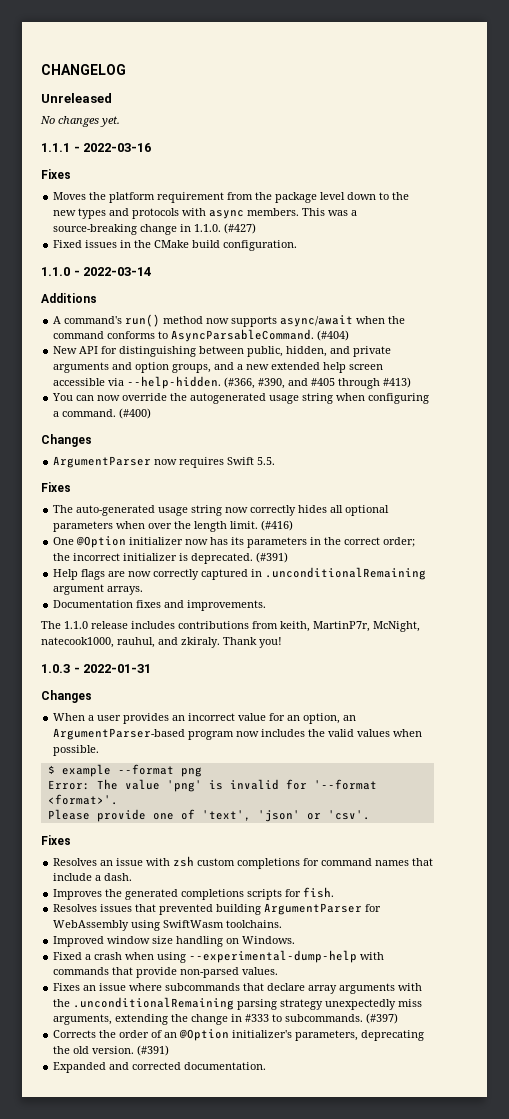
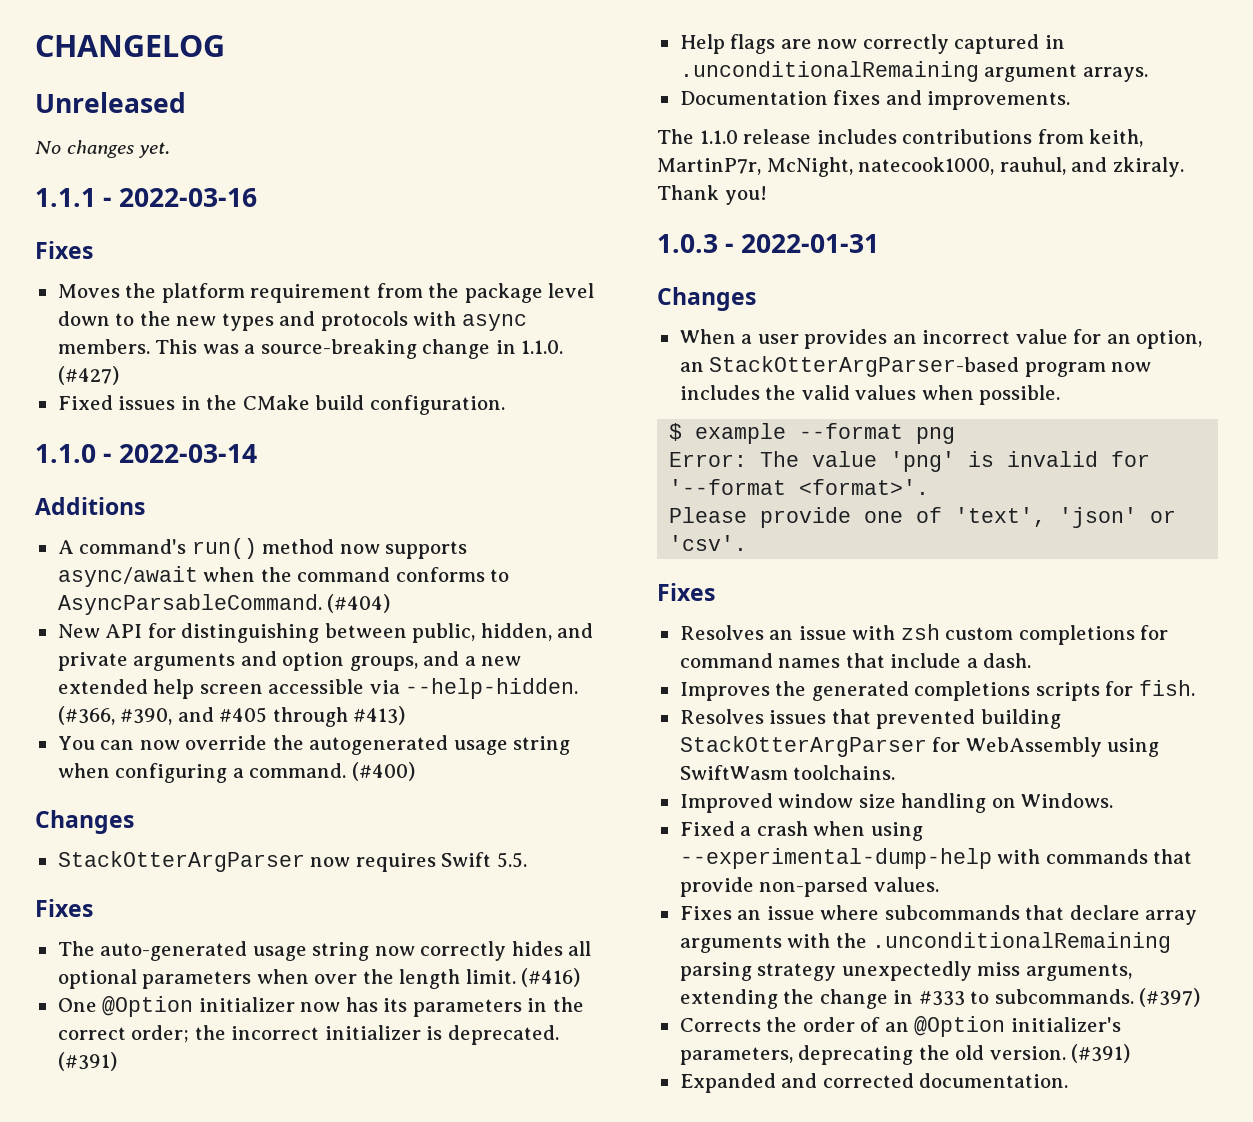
- ArgumentParser now requires Swift 5.5.
+ StackOtterArgParser now requires Swift 5.5.
- When a user provides an incorrect value for an option, an ArgumentParser-based program now includes the valid values when possible.
+ When a user provides an incorrect value for an option, an StackOtterArgParser-based program now includes the valid values when possible.
- Resolves issues that prevented building ArgumentParser for WebAssembly using SwiftWasm toolchains.
+ Resolves issues that prevented building StackOtterArgParser for WebAssembly using SwiftWasm toolchains.

